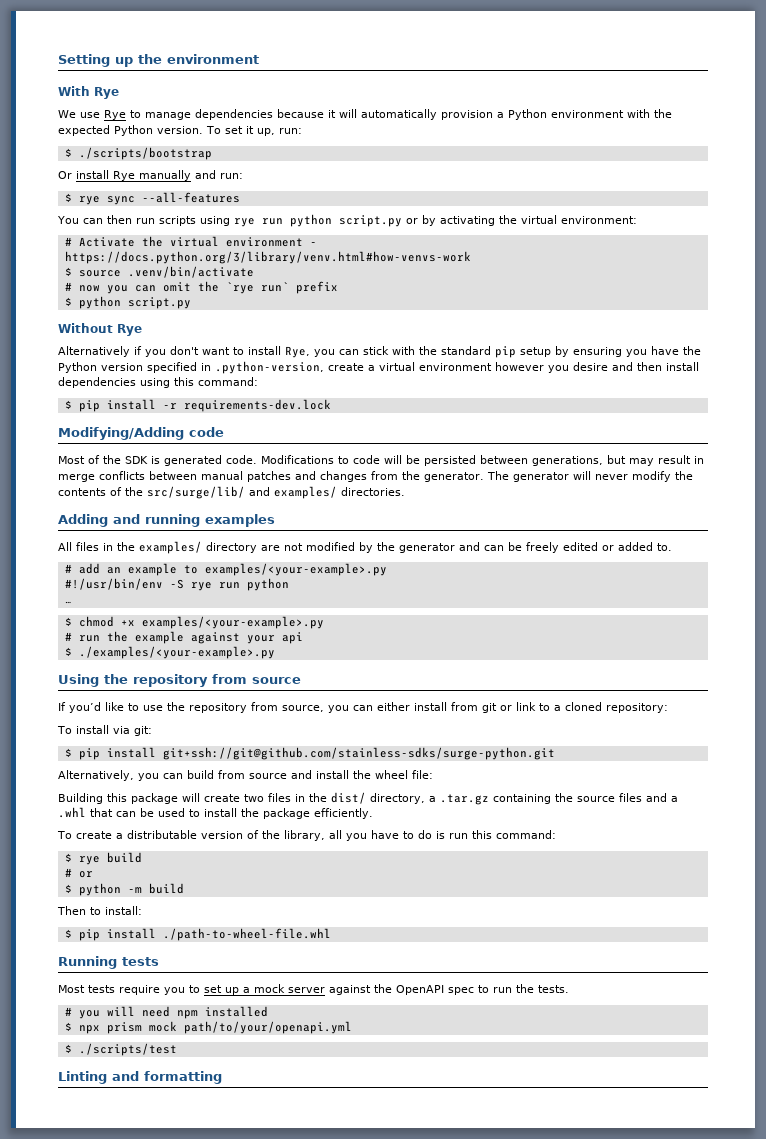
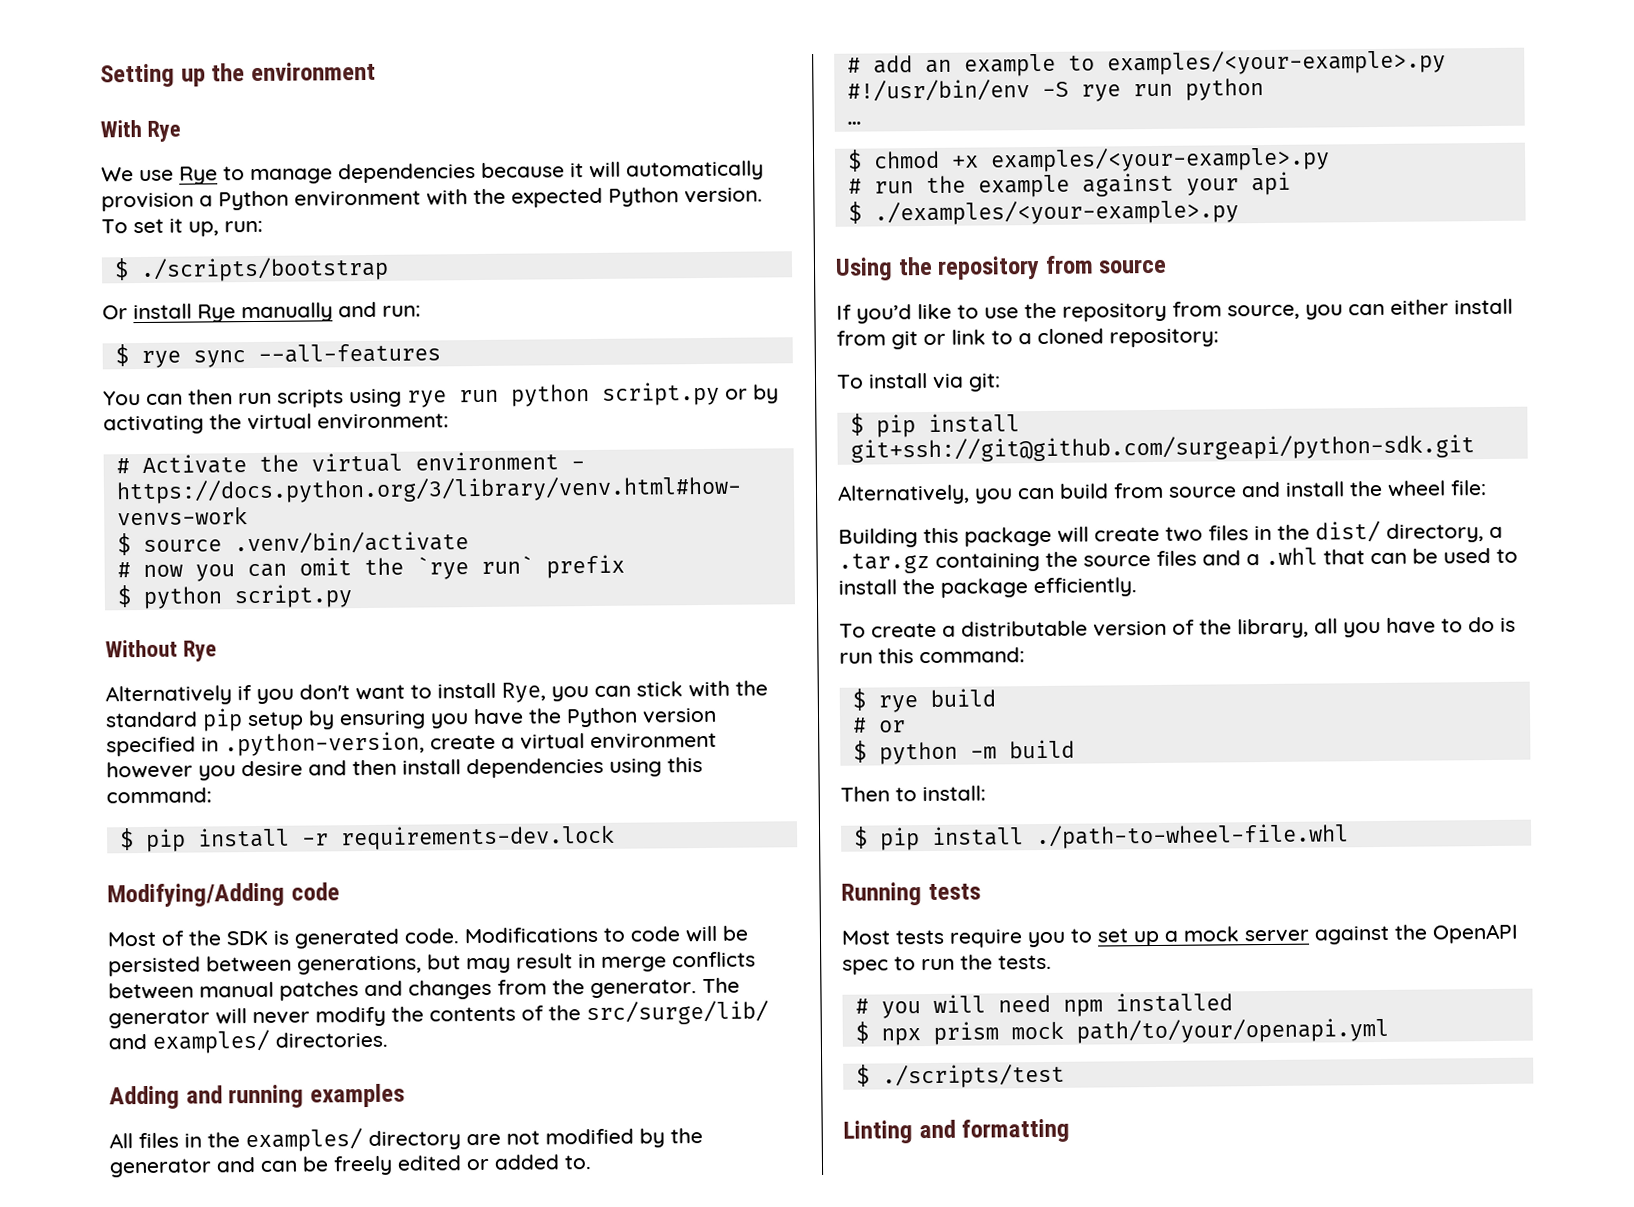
- $ pip install git+ssh://git@github.com/stainless-sdks/surge-python.git
+ $ pip install git+ssh://git@github.com/surgeapi/python-sdk.git

